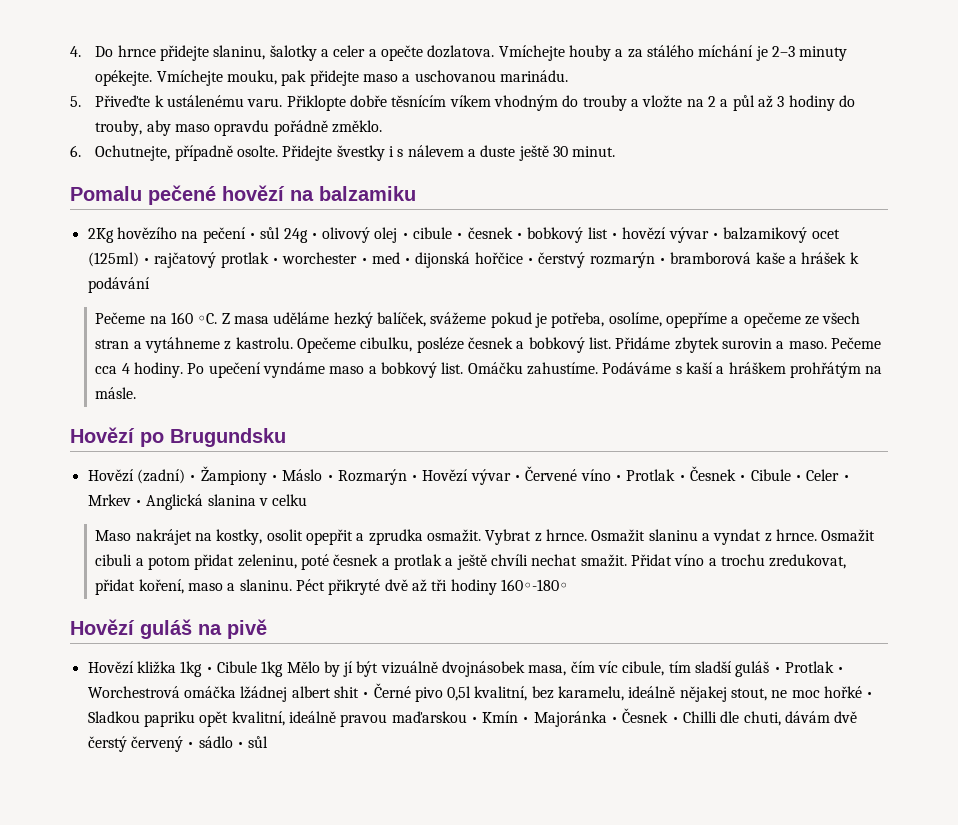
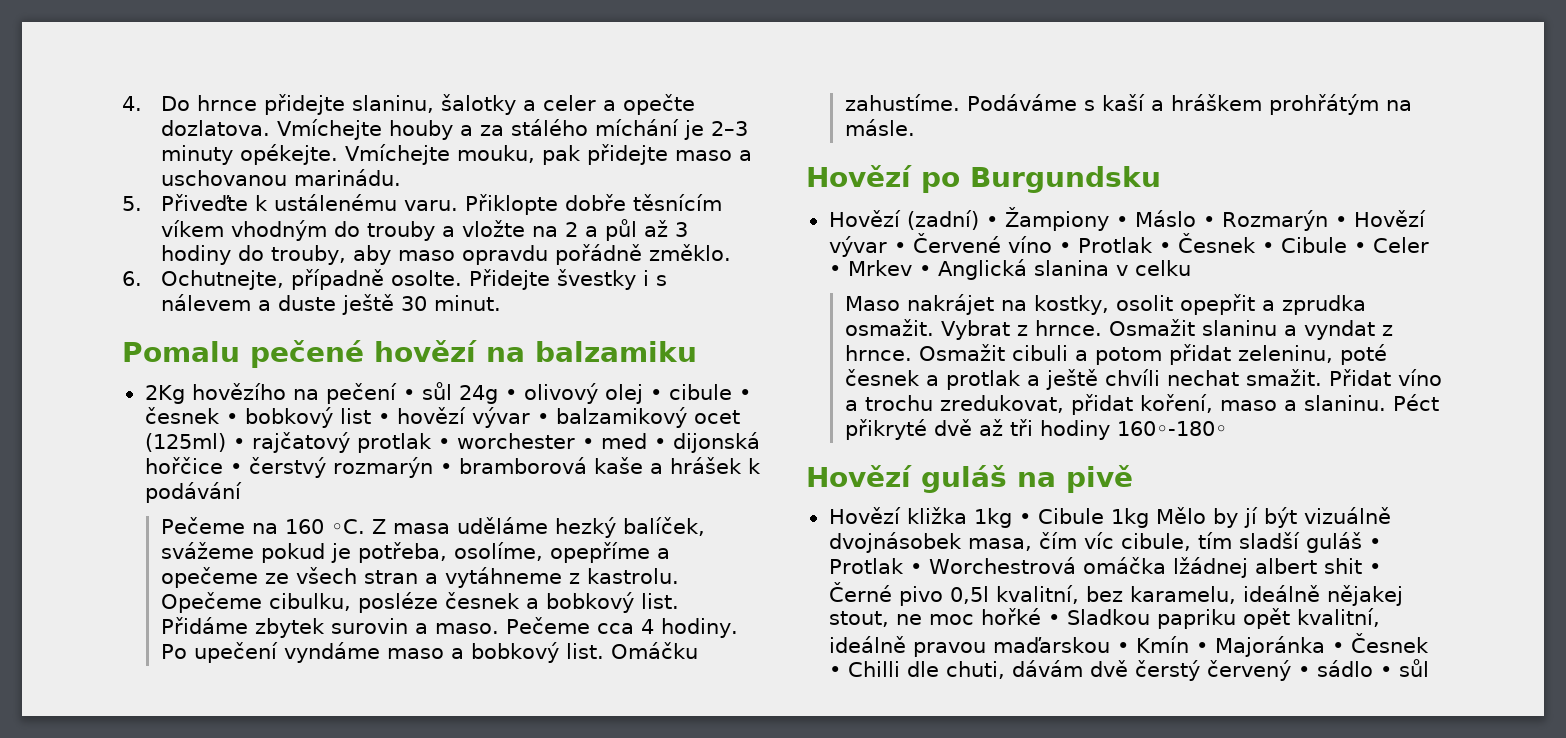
- Hovězí po Brugundsku
+ Hovězí po Burgundsku

